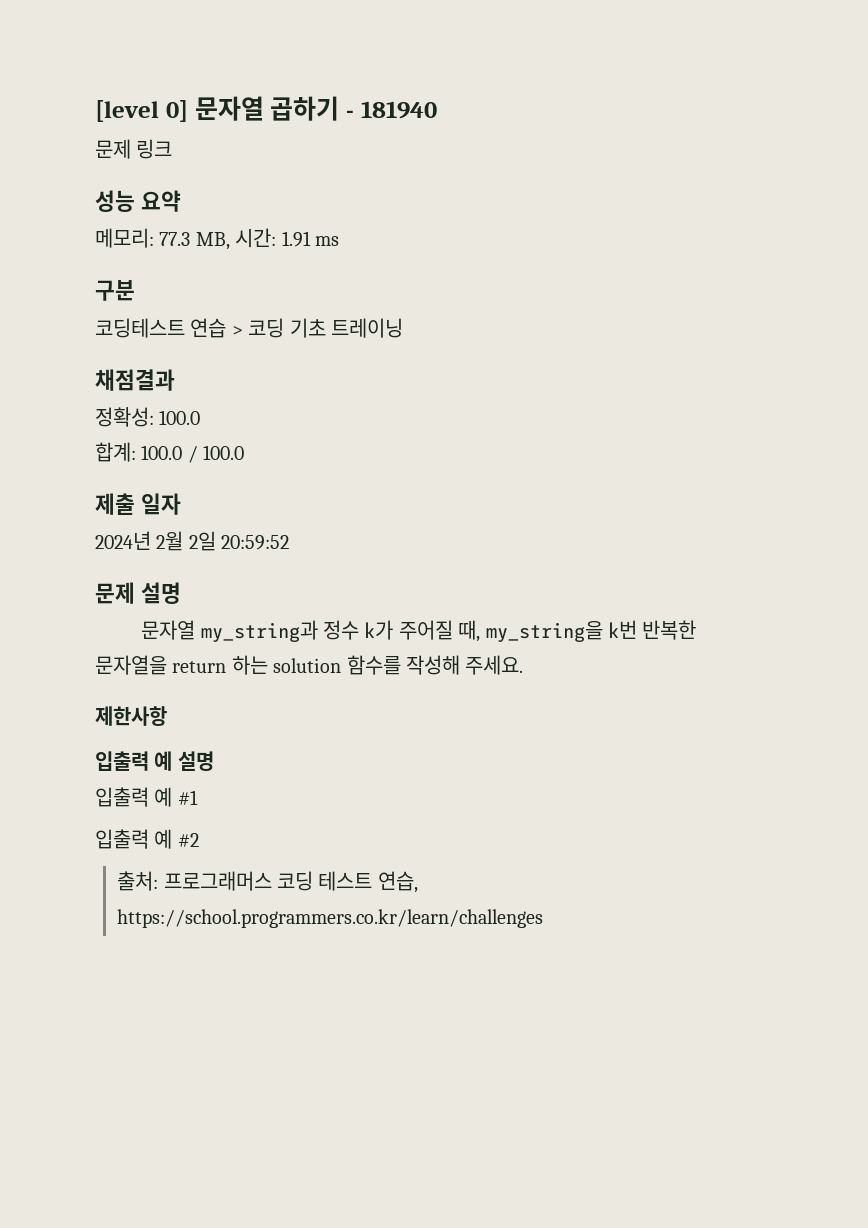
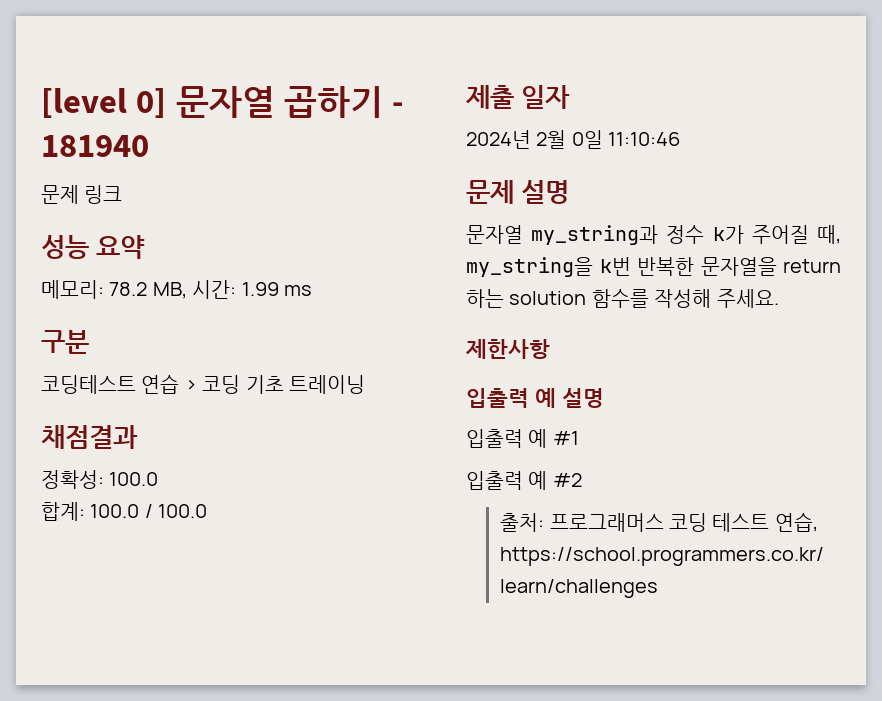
- 메모리: 77.3 MB, 시간: 1.91 ms
+ 메모리: 78.2 MB, 시간: 1.99 ms
- 2024년 2월 2일 20:59:52
+ 2024년 2월 0일 11:10:46

